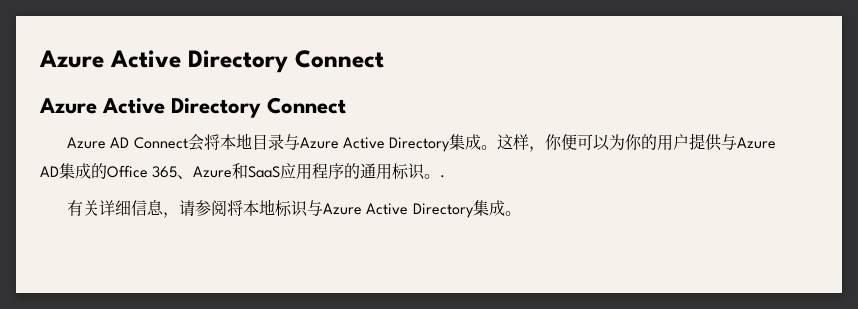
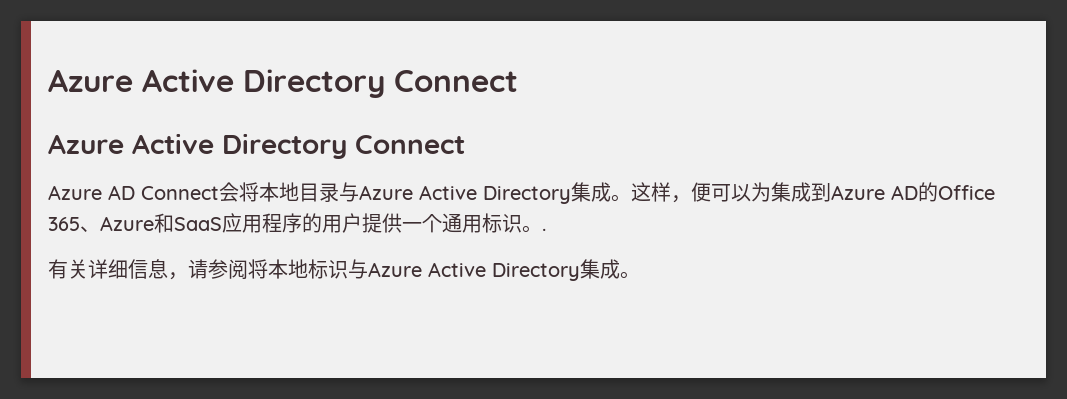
- 这样，你便可以为你的用户提供与Azure AD集成的Office 365、Azure和SaaS应用程序的通用标识。.
+ 这样，便可以为集成到Azure AD的Office 365、Azure和SaaS应用程序的用户提供一个通用标识。.

